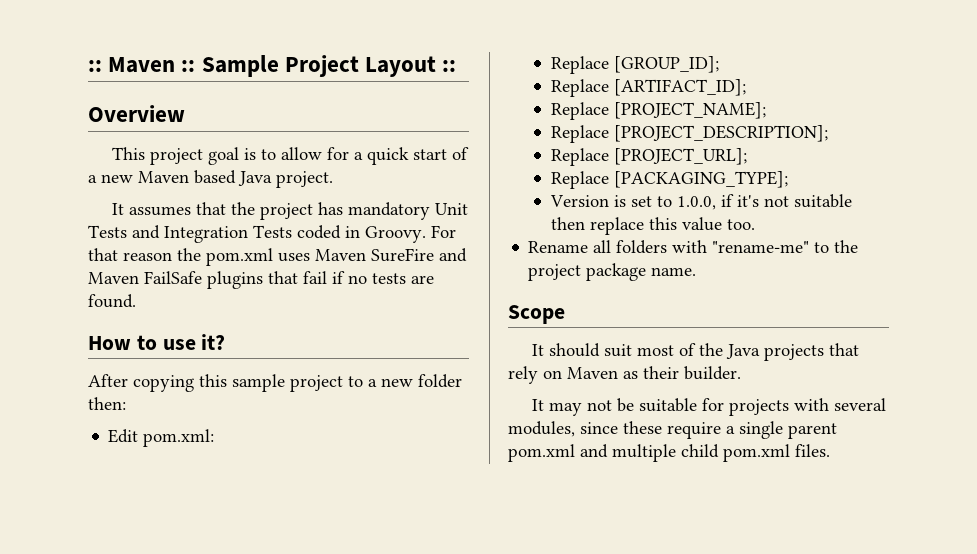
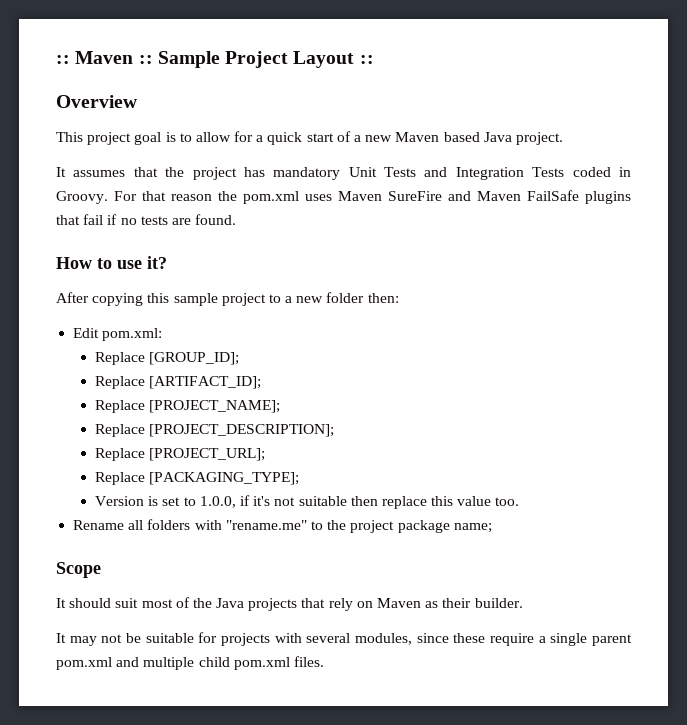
- Rename all folders with "rename-me" to the project package name.
+ Rename all folders with "rename.me" to the project package name;

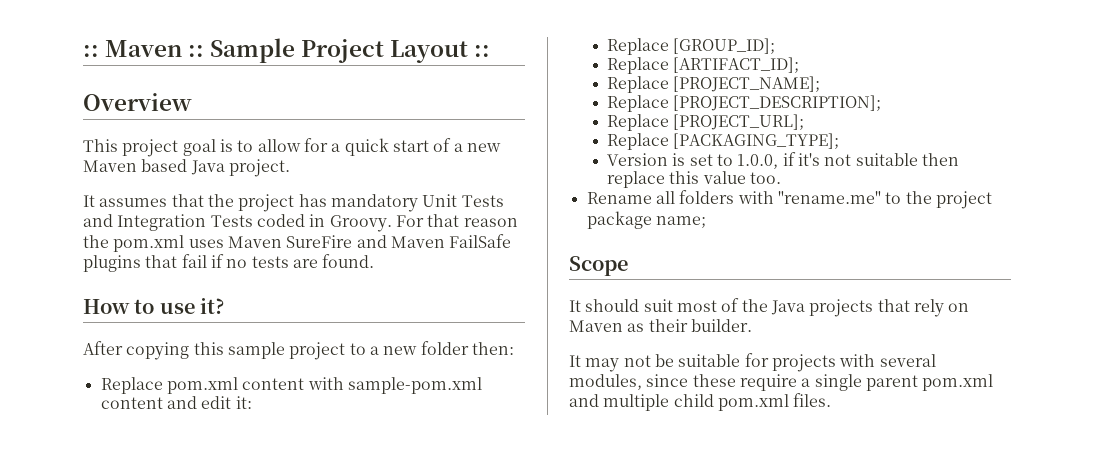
- Edit pom.xml:
+ Replace pom.xml content with sample-pom.xml content and edit it:

